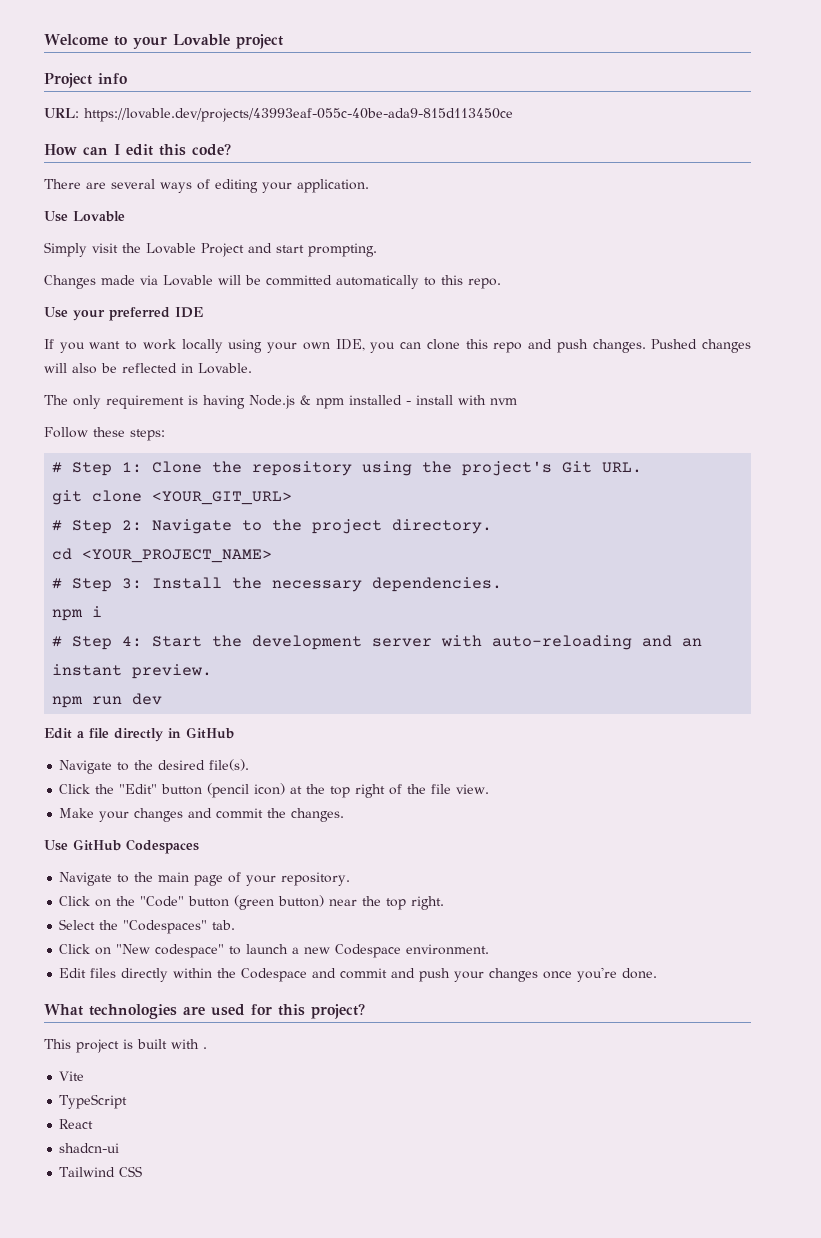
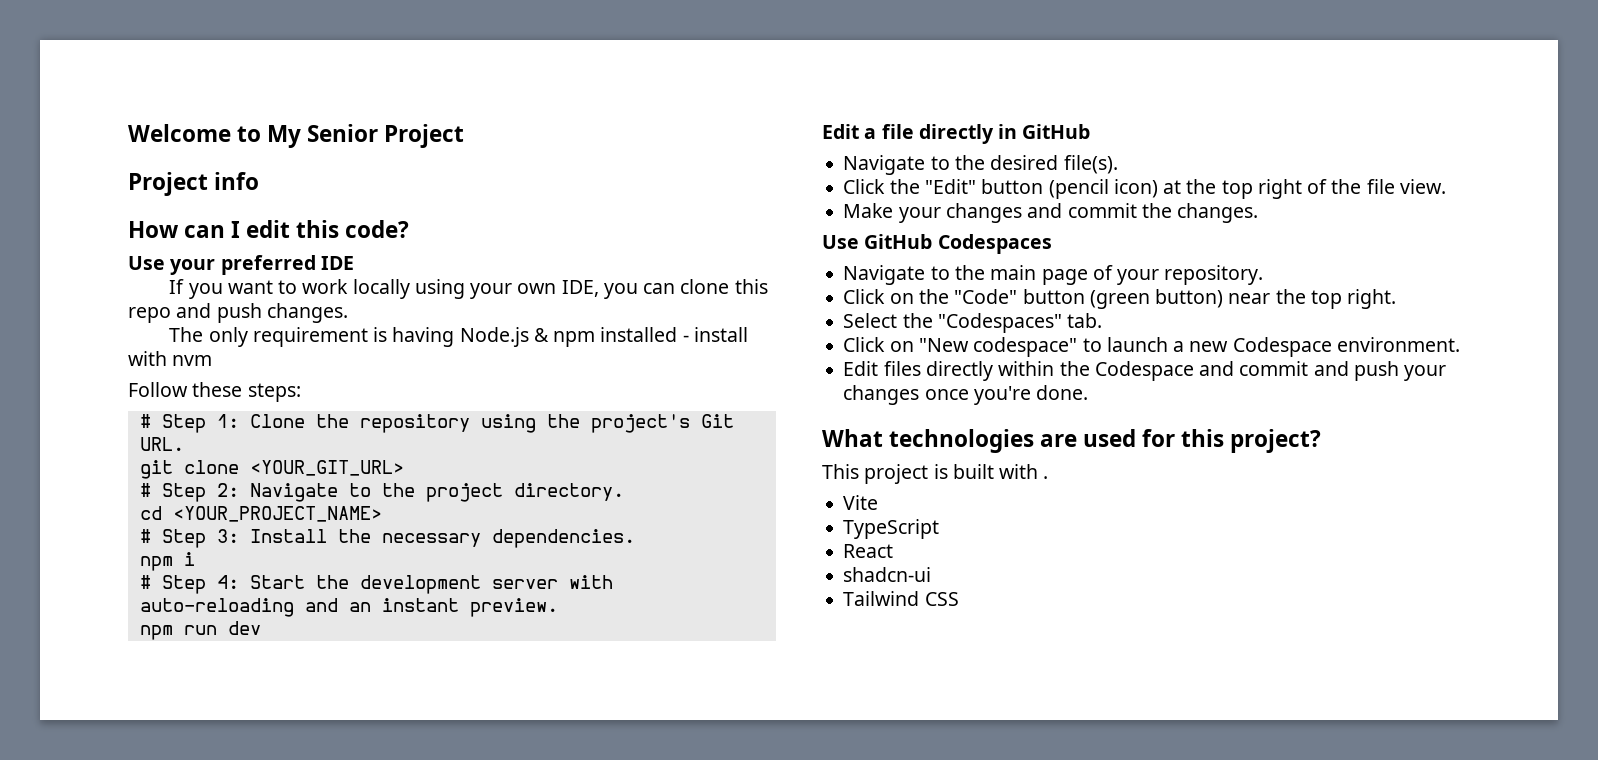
- Welcome to your Lovable project
+ Welcome to My Senior Project
- URL: https://lovable.dev/projects/43993eaf-055c-40be-ada9-815d113450ce
- There are several ways of editing your application.
- Use Lovable
- Simply visit the Lovable Project and start prompting.
- Changes made via Lovable will be committed automatically to this repo.
- Pushed changes will also be reflected in Lovable.

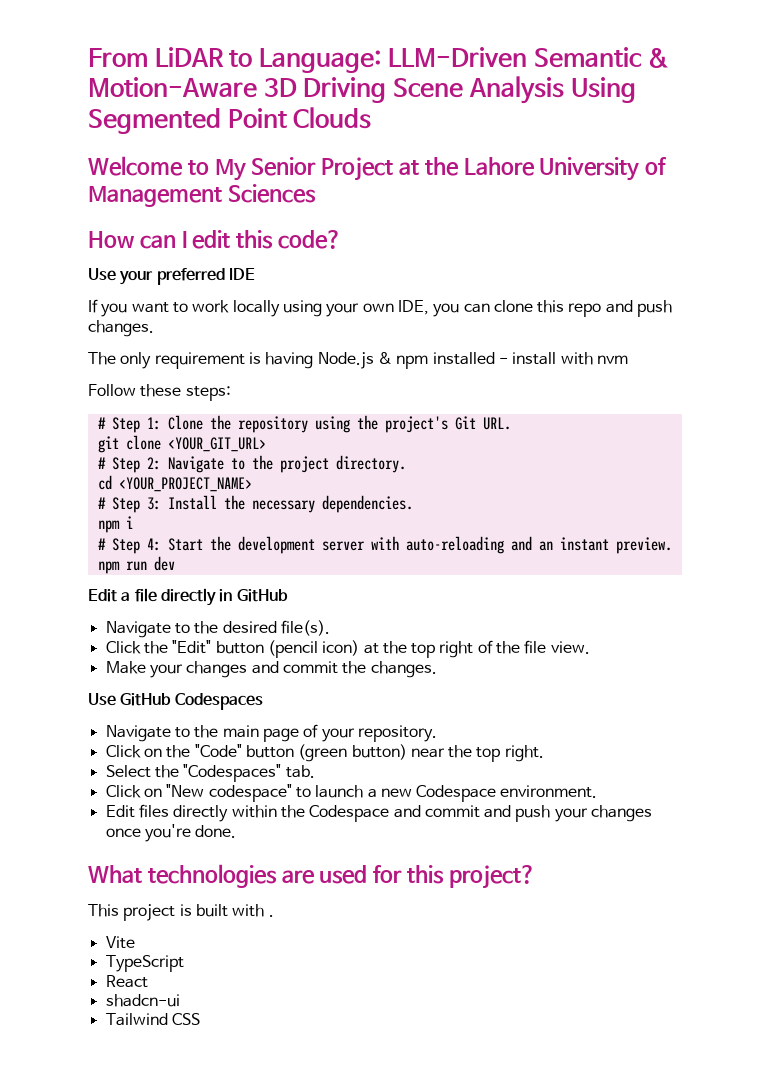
+ From LiDAR to Language: LLM-Driven Semantic & Motion-Aware 3D Driving Scene Analysis Using Segmented Point Clouds
- Welcome to My Senior Project
- Project info
+ Welcome to My Senior Project at the Lahore University of Management Sciences

